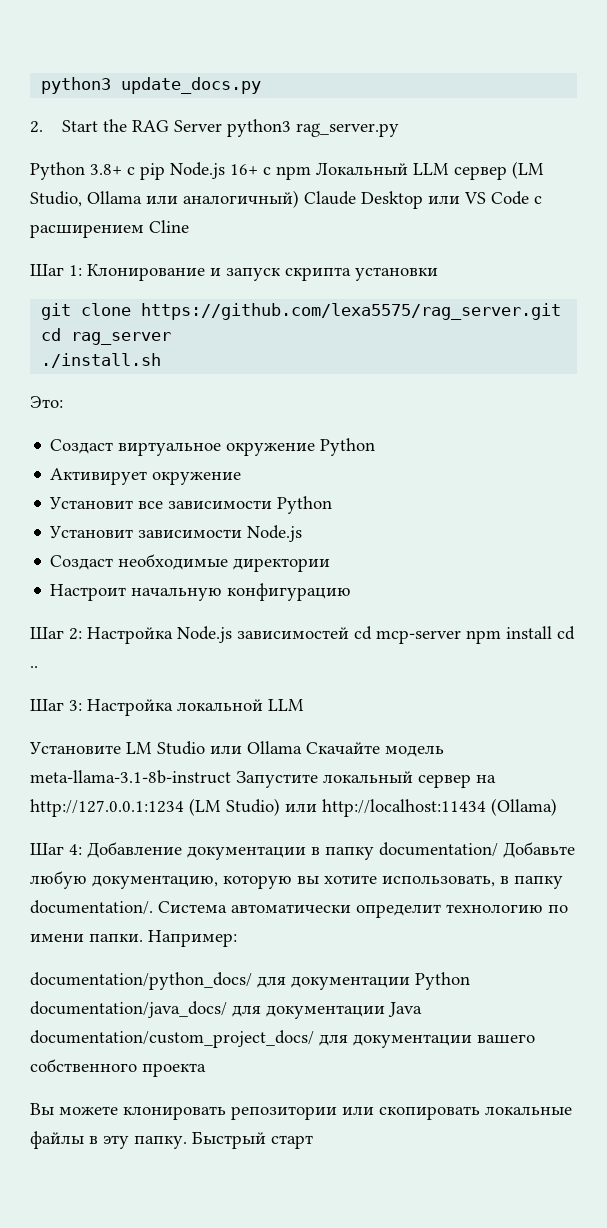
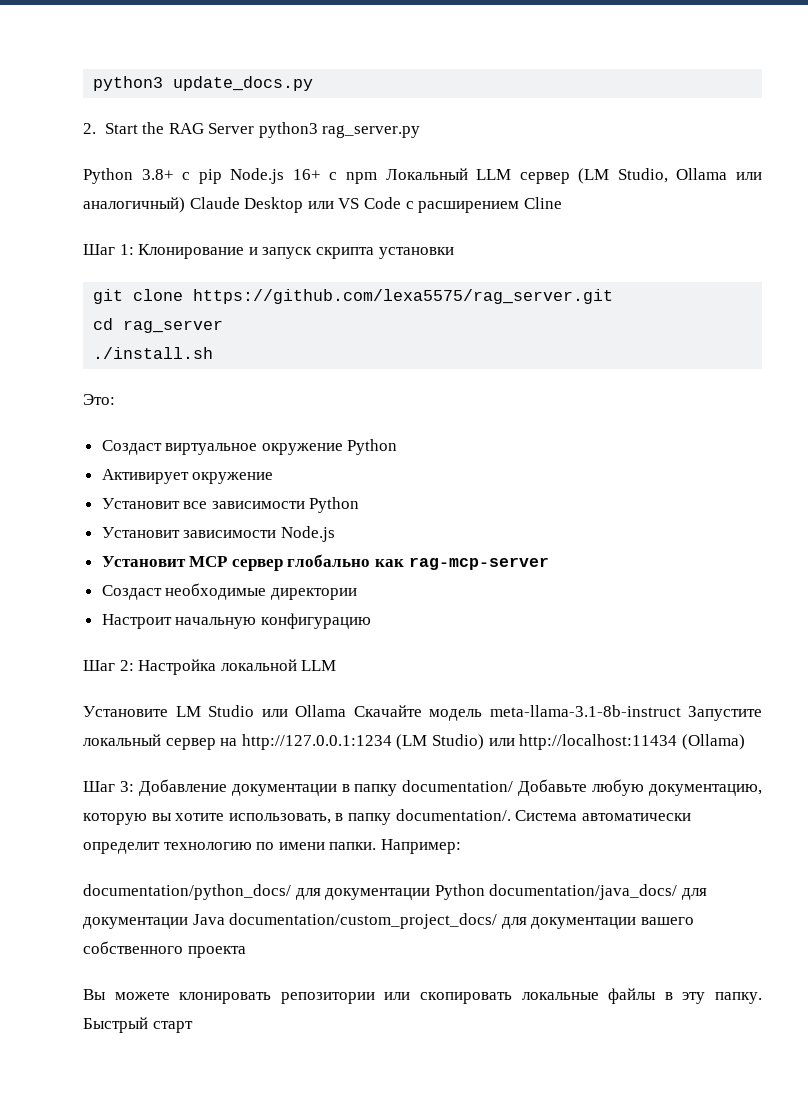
+ Установит MCP сервер глобально как rag-mcp-server
- Шаг 2: Настройка Node.js зависимостей cd mcp-server npm install cd ..
- Шаг 3: Настройка локальной LLM
+ Шаг 2: Настройка локальной LLM
- Шаг 4: Добавление документации в папку documentation/ Добавьте любую документацию, которую вы хотите использовать, в папку documentation/.
+ Шаг 3: Добавление документации в папку documentation/ Добавьте любую документацию, которую вы хотите использовать, в папку documentation/.

